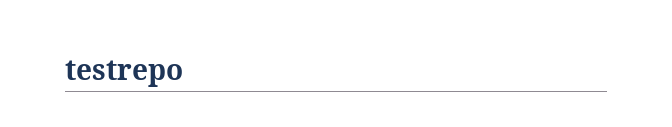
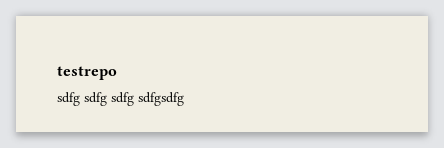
+ sdfg sdfg sdfg sdfgsdfg

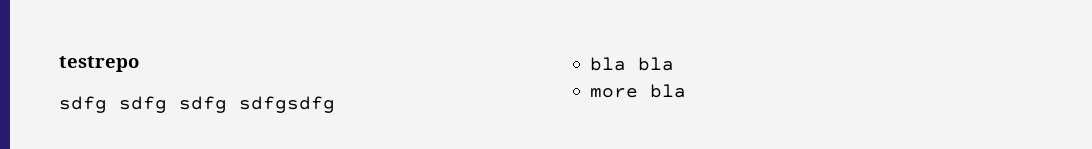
+ bla bla
+ more bla

